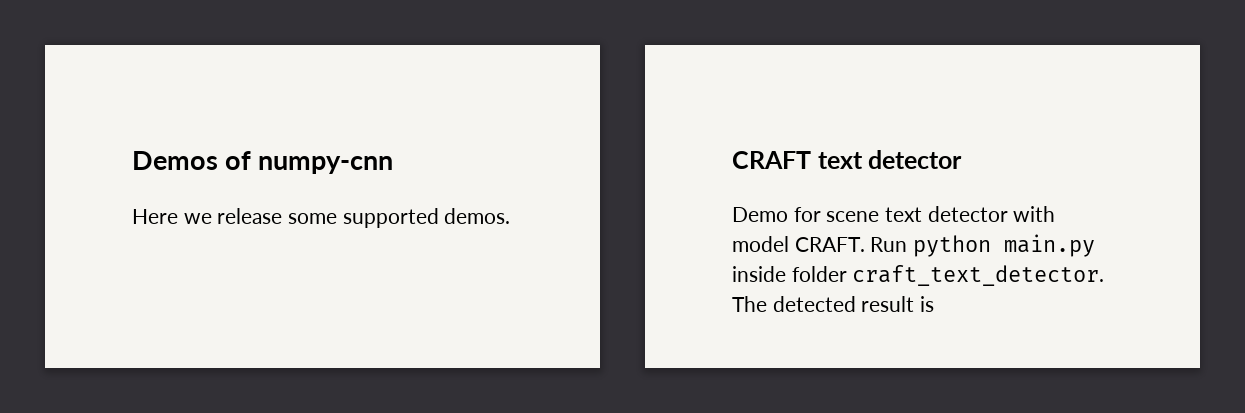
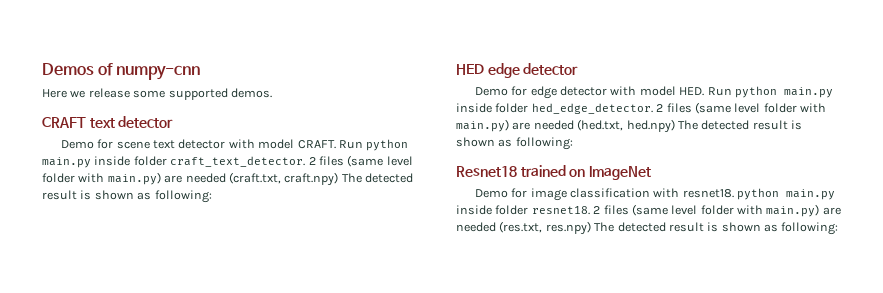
- The detected result is
+ 2 files (same level folder with main.py) are needed (craft.txt, craft.npy) The detected result is shown as following:
+ HED edge detector
+ Demo for edge detector with model HED. Run python main.py inside folder hed_edge_detector. 2 files (same level folder with main.py) are needed (hed.txt, hed.npy) The detected result is shown as following:
+ Resnet18 trained on ImageNet
+ Demo for image classification with resnet18. python main.py inside folder resnet18. 2 files (same level folder with main.py) are needed (res.txt, res.npy) The detected result is shown as following:

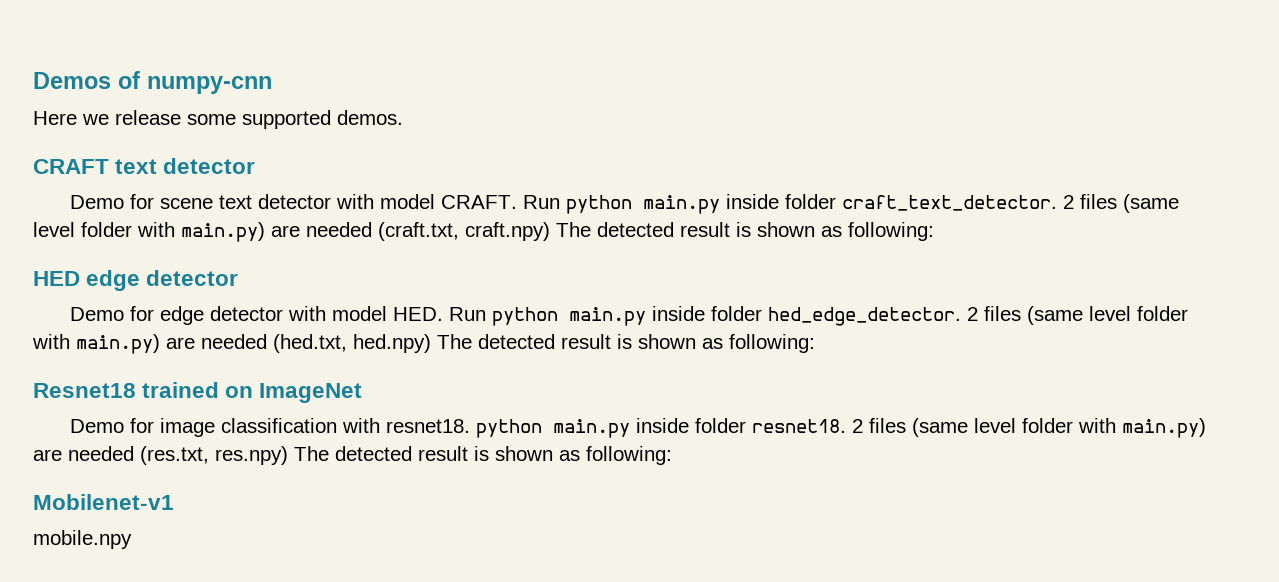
+ Mobilenet-v1
+ mobile.npy

